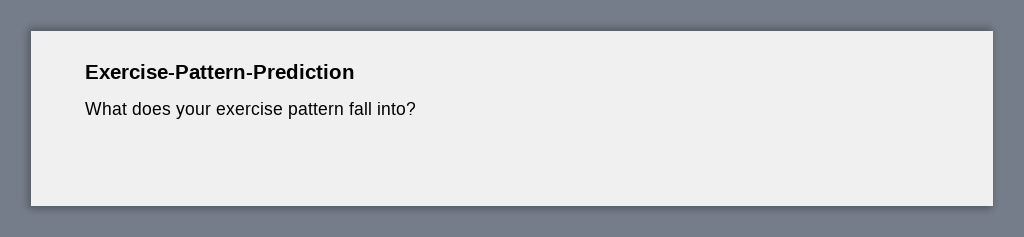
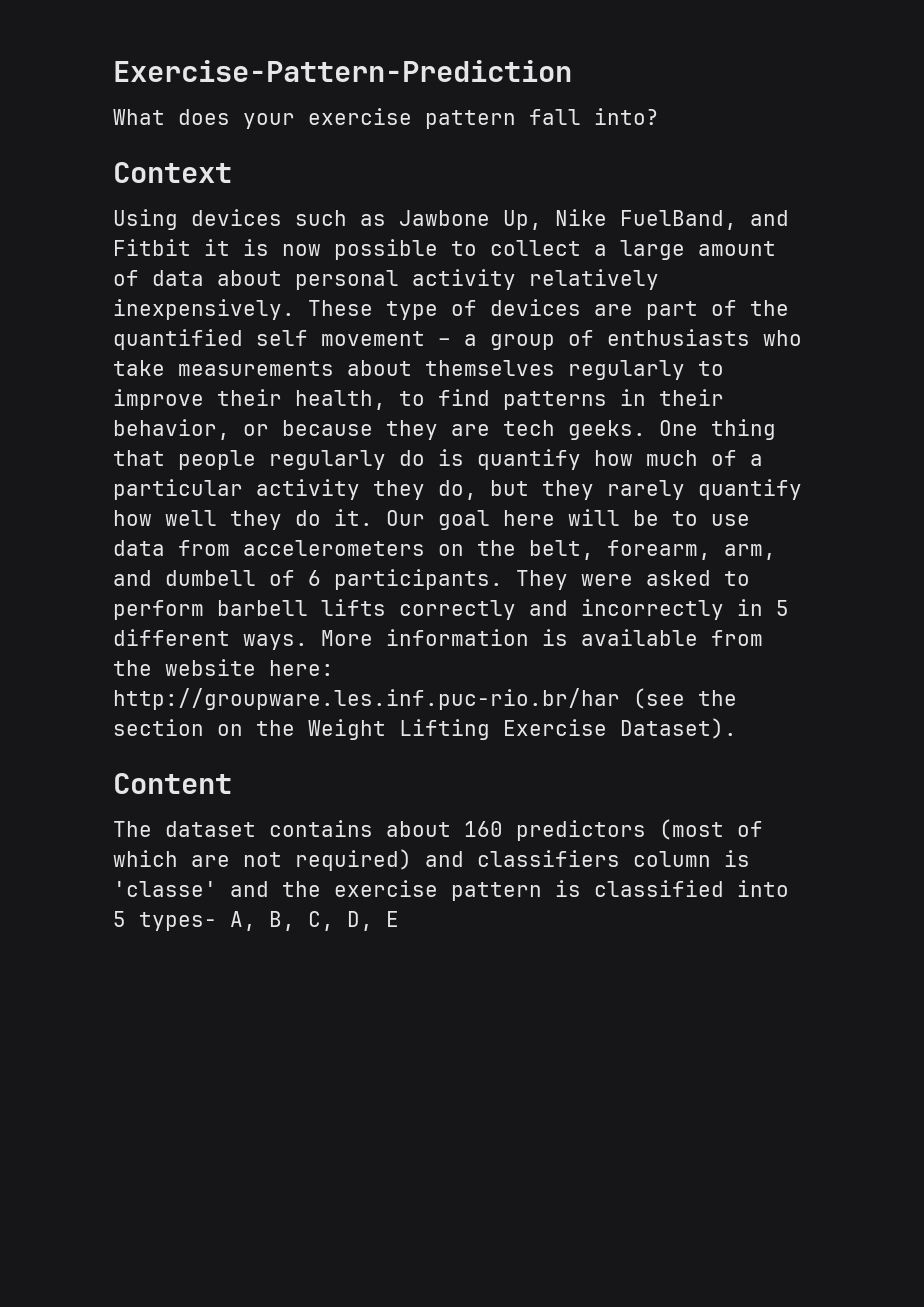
+ Context
+ Using devices such as Jawbone Up, Nike FuelBand, and Fitbit it is now possible to collect a large amount of data about personal activity relatively inexpensively. These type of devices are part of the quantified self movement – a group of enthusiasts who take measurements about themselves regularly to improve their health, to find patterns in their behavior, or because they are tech geeks. One thing that people regularly do is quantify how much of a particular activity they do, but they rarely quantify how well they do it. Our goal here will be to use data from accelerometers on the belt, forearm, arm, and dumbell of 6 participants. They were asked to perform barbell lifts correctly and incorrectly in 5 different ways. More information is available from the website here: http://groupware.les.inf.puc-rio.br/har (see the section on the Weight Lifting Exercise Dataset).
+ Content
+ The dataset contains about 160 predictors (most of which are not required) and classifiers column is 'classe' and the exercise pattern is classified into 5 types- A, B, C, D, E

